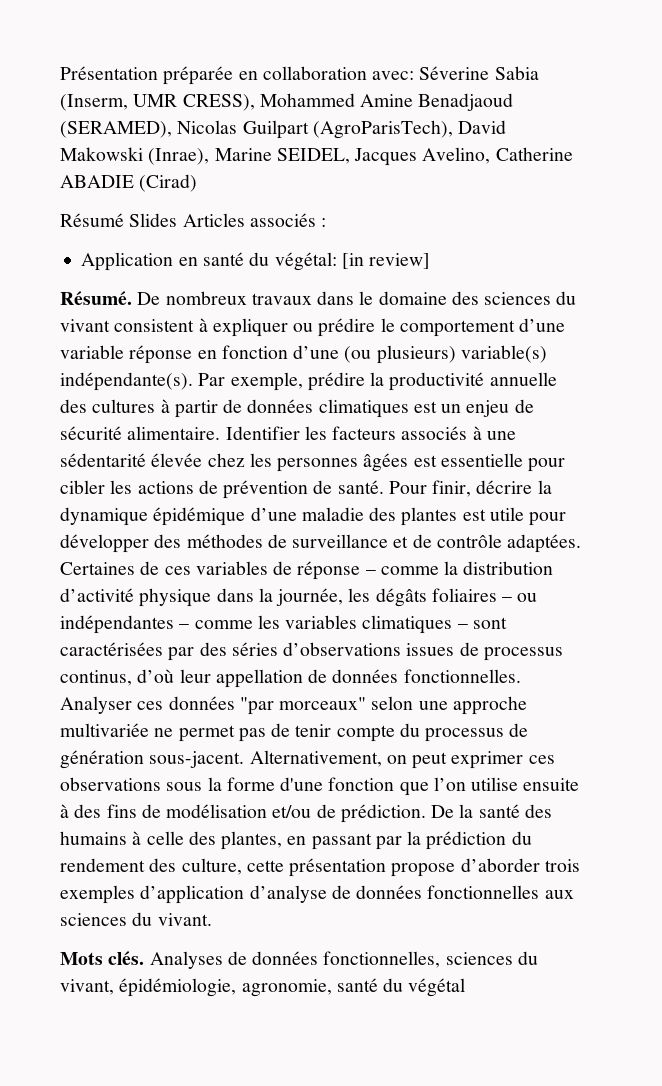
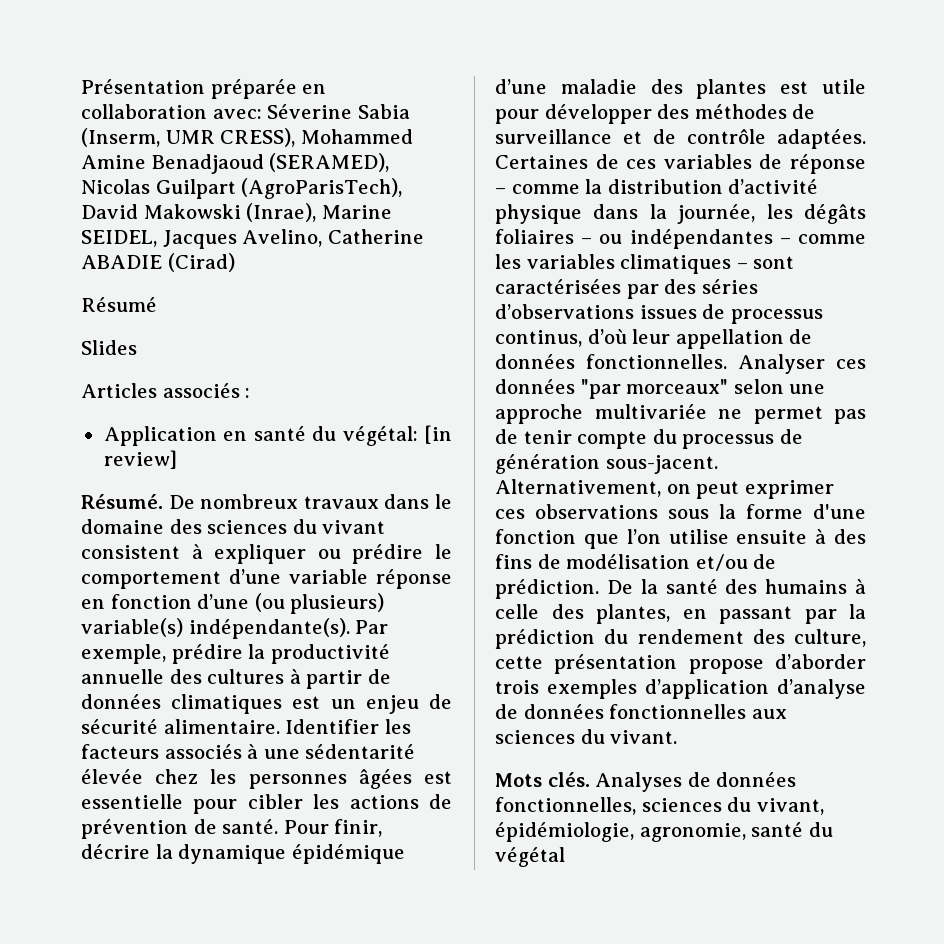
- Résumé Slides Articles associés :
+ Résumé
+ Slides
+ Articles associés :

